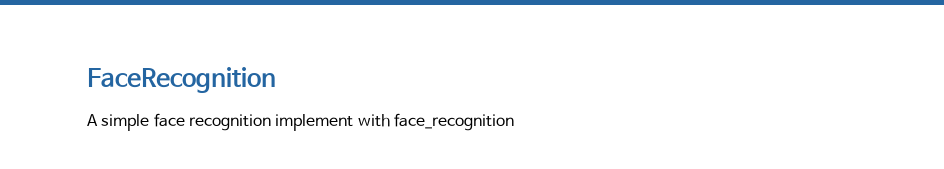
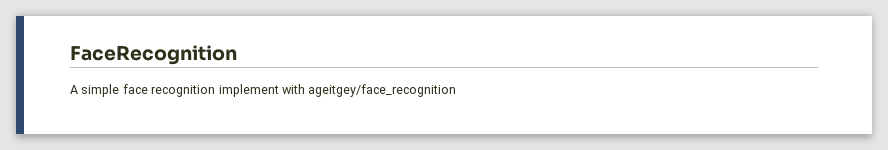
- A simple face recognition implement with face_recognition
+ A simple face recognition implement with ageitgey/face_recognition

